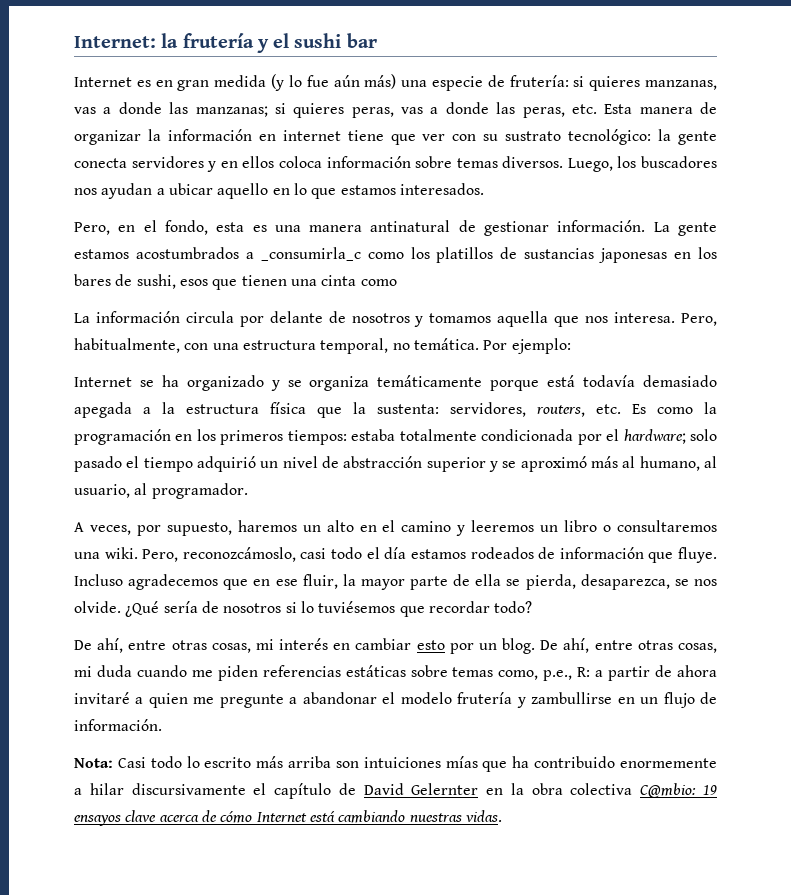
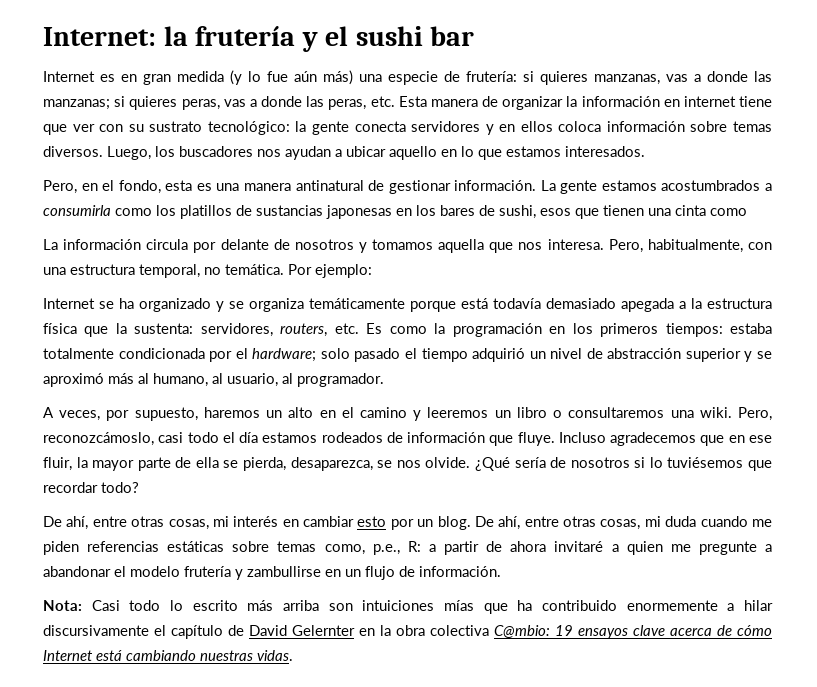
- La gente estamos acostumbrados a _consumirla_c como los platillos de sustancias japonesas en los bares de sushi, esos que tienen una cinta como
+ La gente estamos acostumbrados a consumirla como los platillos de sustancias japonesas en los bares de sushi, esos que tienen una cinta como

